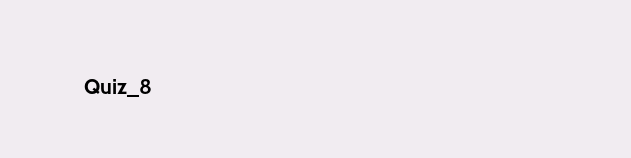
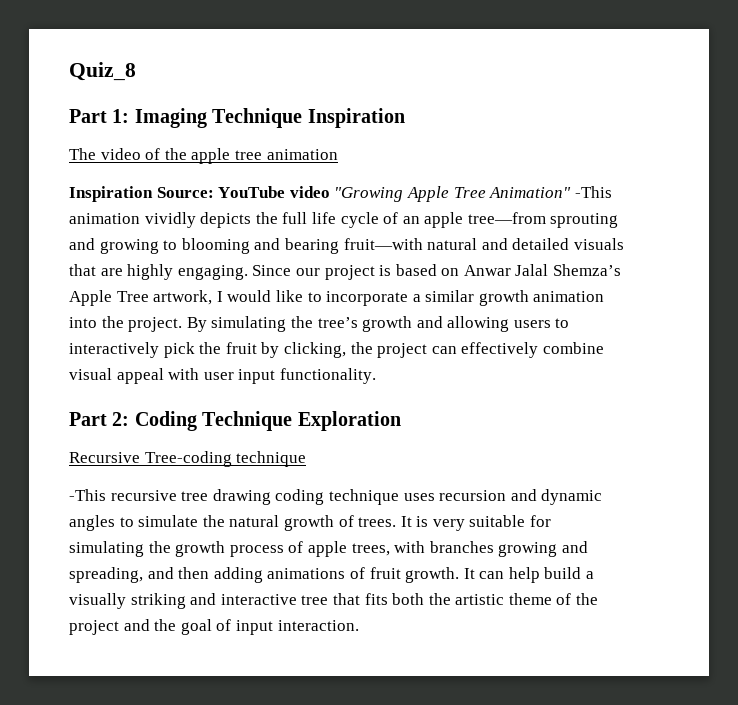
+ Part 1: Imaging Technique Inspiration
+ The video of the apple tree animation
+ Inspiration Source: YouTube video "Growing Apple Tree Animation" -This animation vividly depicts the full life cycle of an apple tree—from sprouting and growing to blooming and bearing fruit—with natural and detailed visuals that are highly engaging. Since our project is based on Anwar Jalal Shemza’s Apple Tree artwork, I would like to incorporate a similar growth animation into the project. By simulating the tree’s growth and allowing users to interactively pick the fruit by clicking, the project can effectively combine visual appeal with user input functionality.
+ Part 2: Coding Technique Exploration
+ Recursive Tree-coding technique
+ -This recursive tree drawing coding technique uses recursion and dynamic angles to simulate the natural growth of trees. It is very suitable for simulating the growth process of apple trees, with branches growing and spreading, and then adding animations of fruit growth. It can help build a visually striking and interactive tree that fits both the artistic theme of the project and the goal of input interaction.

